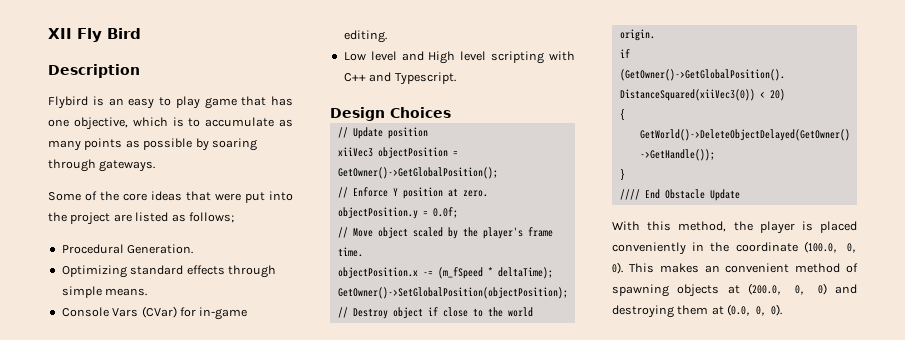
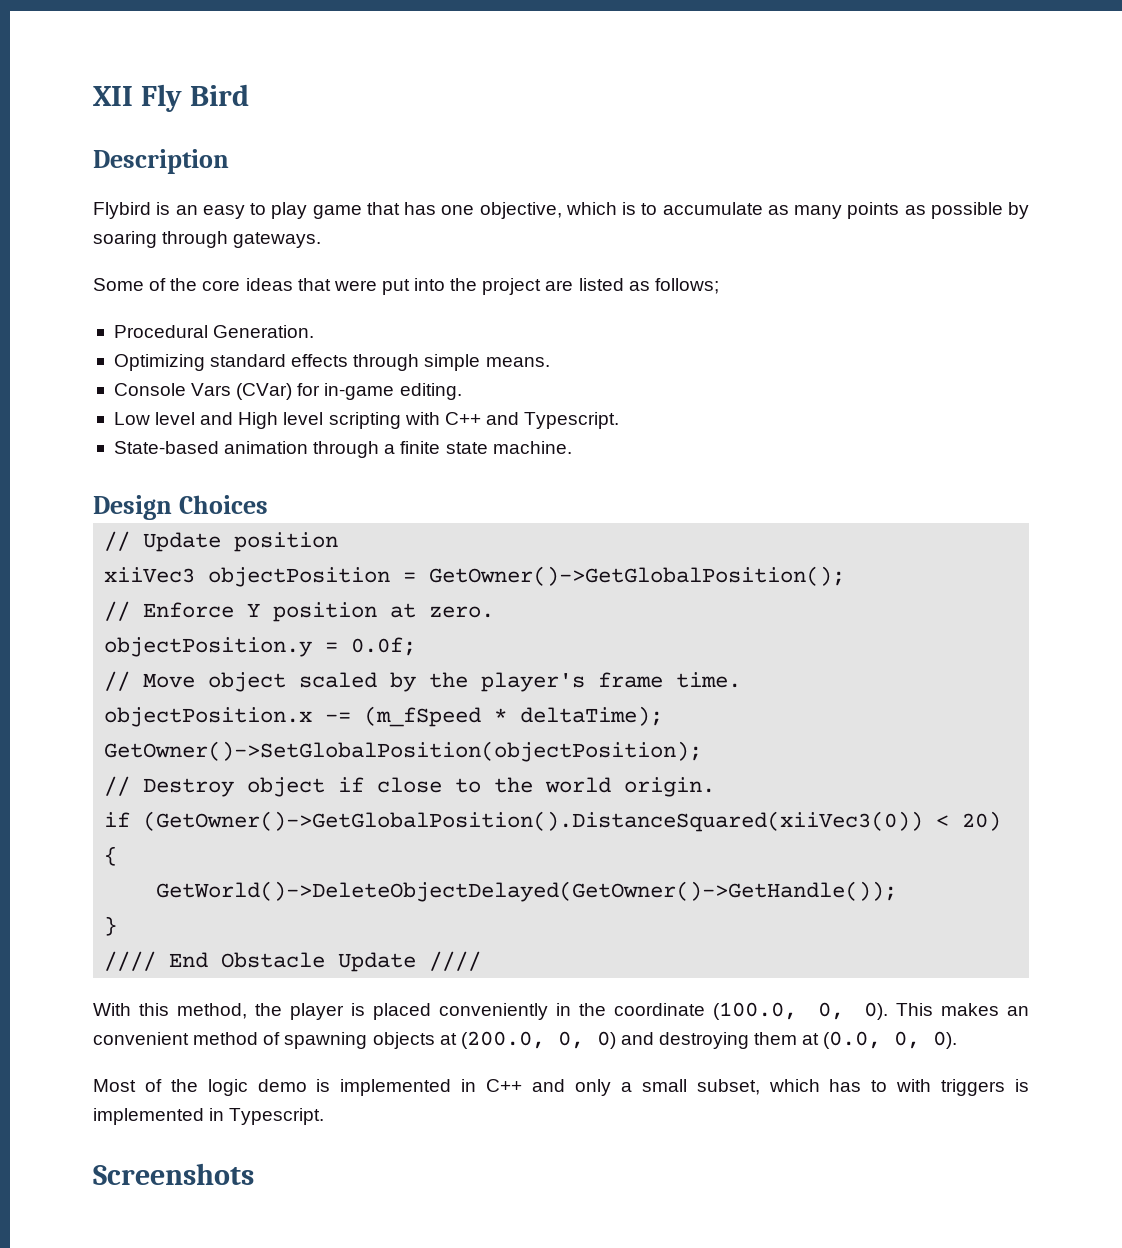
+ State-based animation through a finite state machine.
- //// End Obstacle Update
+ //// End Obstacle Update ////
+ Most of the logic demo is implemented in C++ and only a small subset, which has to with triggers is implemented in Typescript.
+ Screenshots

